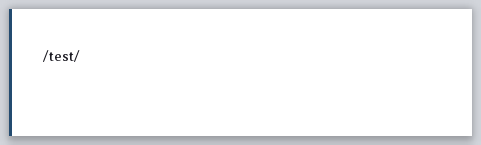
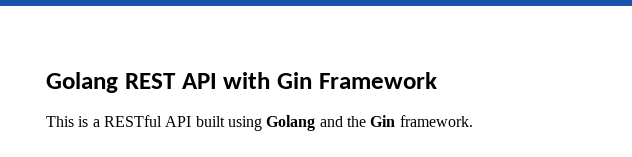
- /test/
+ Golang REST API with Gin Framework
+ This is a RESTful API built using Golang and the Gin framework.

